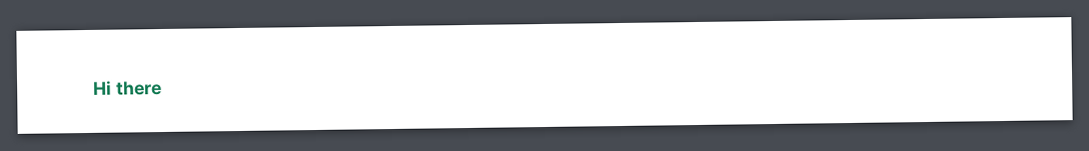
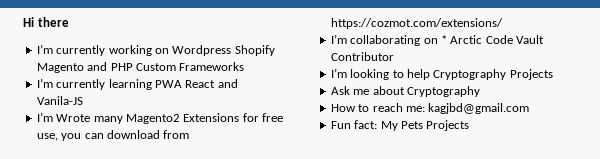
+ I’m currently working on Wordpress Shopify Magento and PHP Custom Frameworks
+ I’m currently learning PWA React and Vanila-JS
+ I’m Wrote many Magento2 Extensions for free use, you can download from https://cozmot.com/extensions/
+ I’m collaborating on * Arctic Code Vault Contributor
+ I’m looking to help Cryptography Projects
+ Ask me about Cryptography
+ How to reach me: kagjbd@gmail.com
+ Fun fact: My Pets Projects

